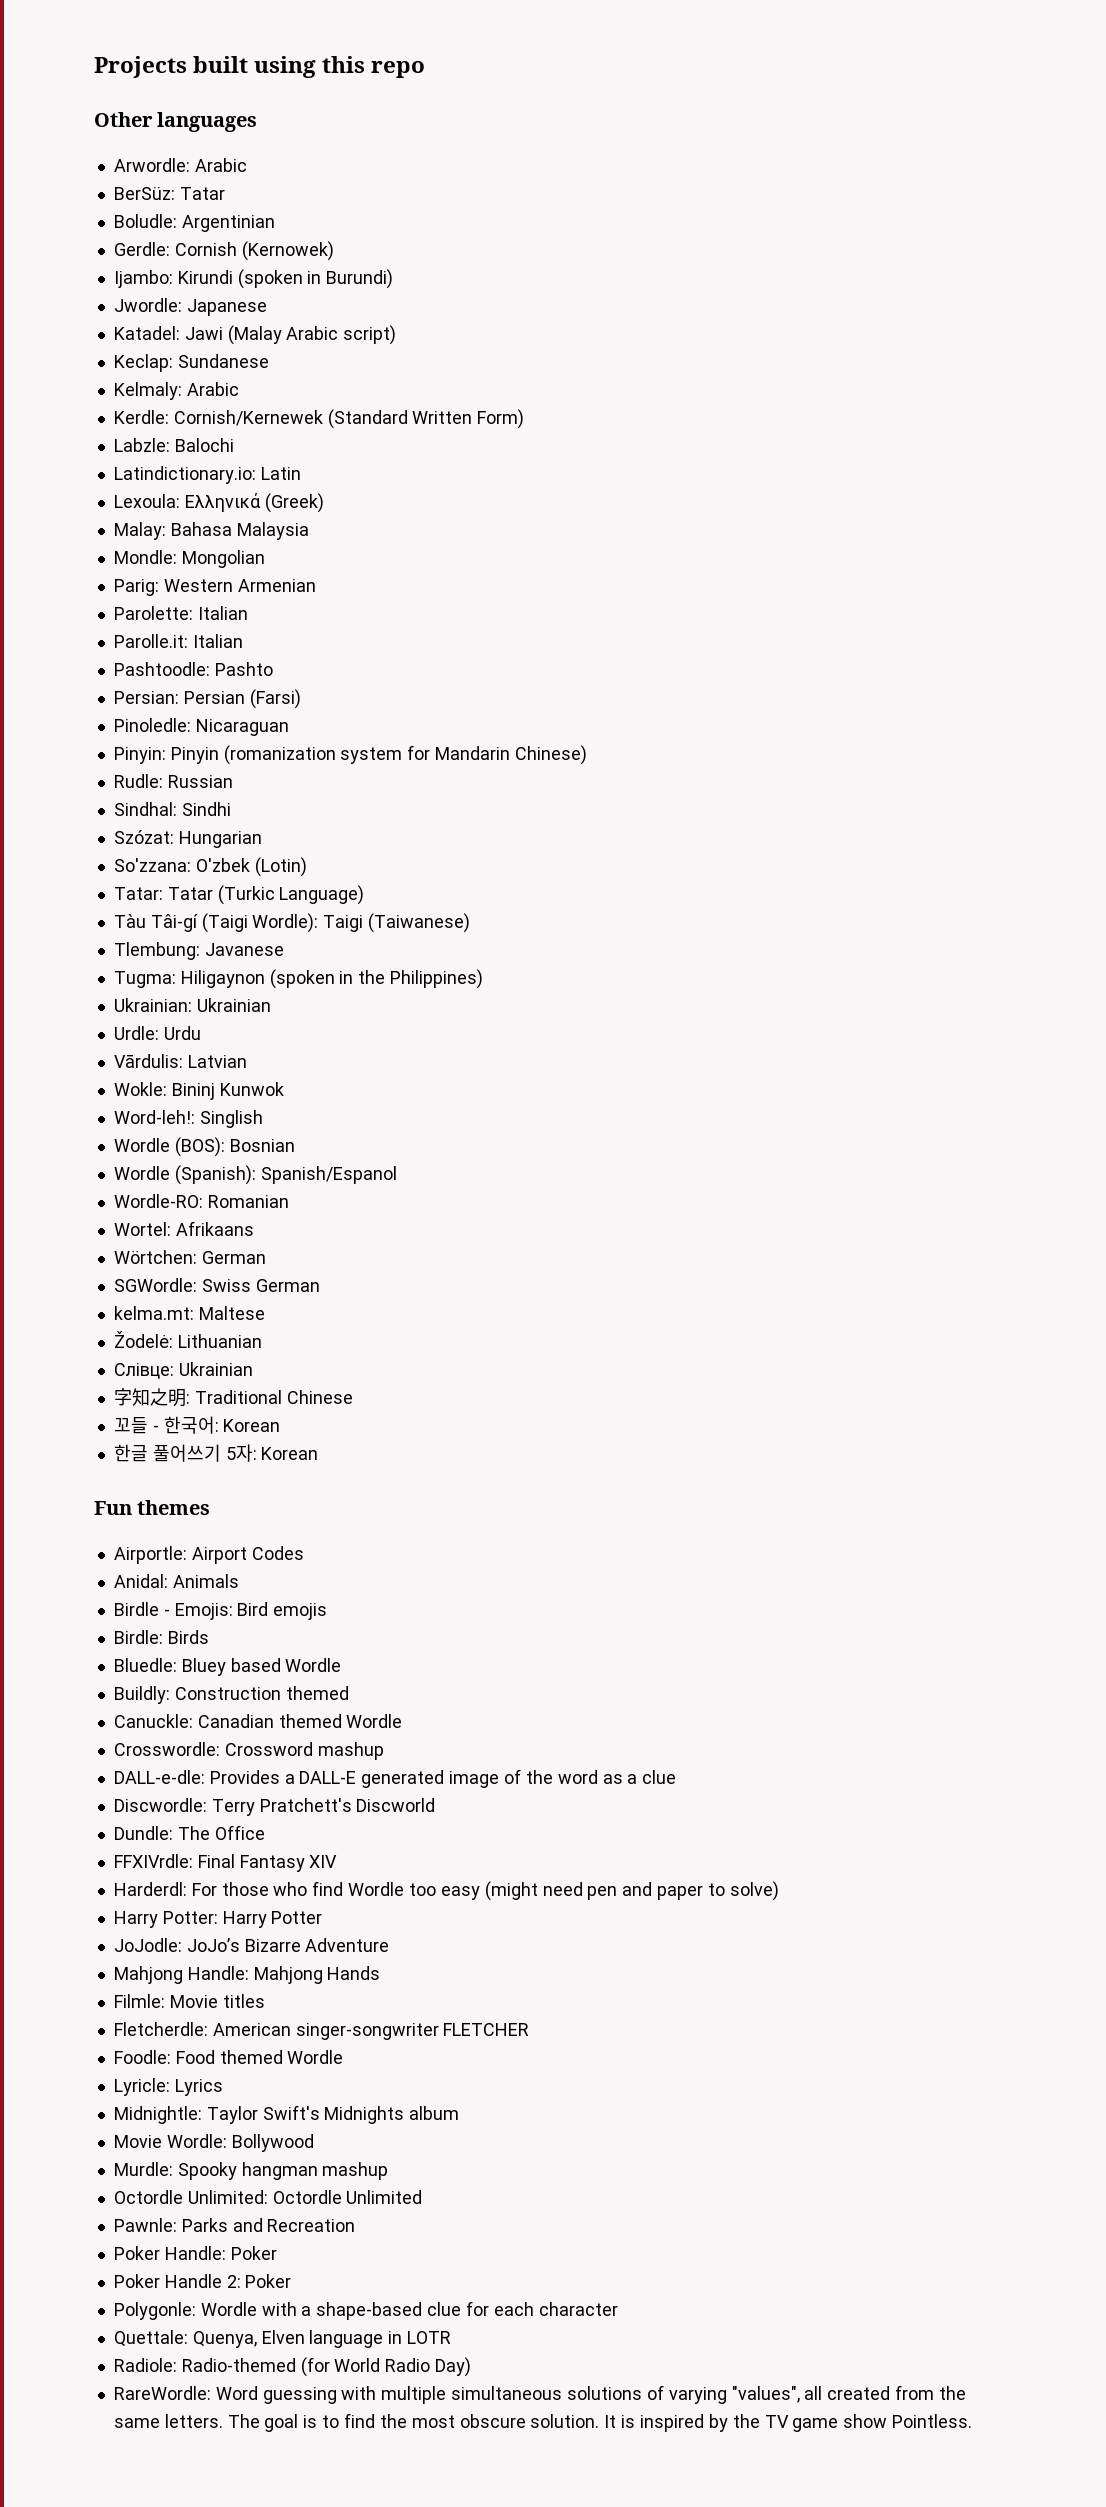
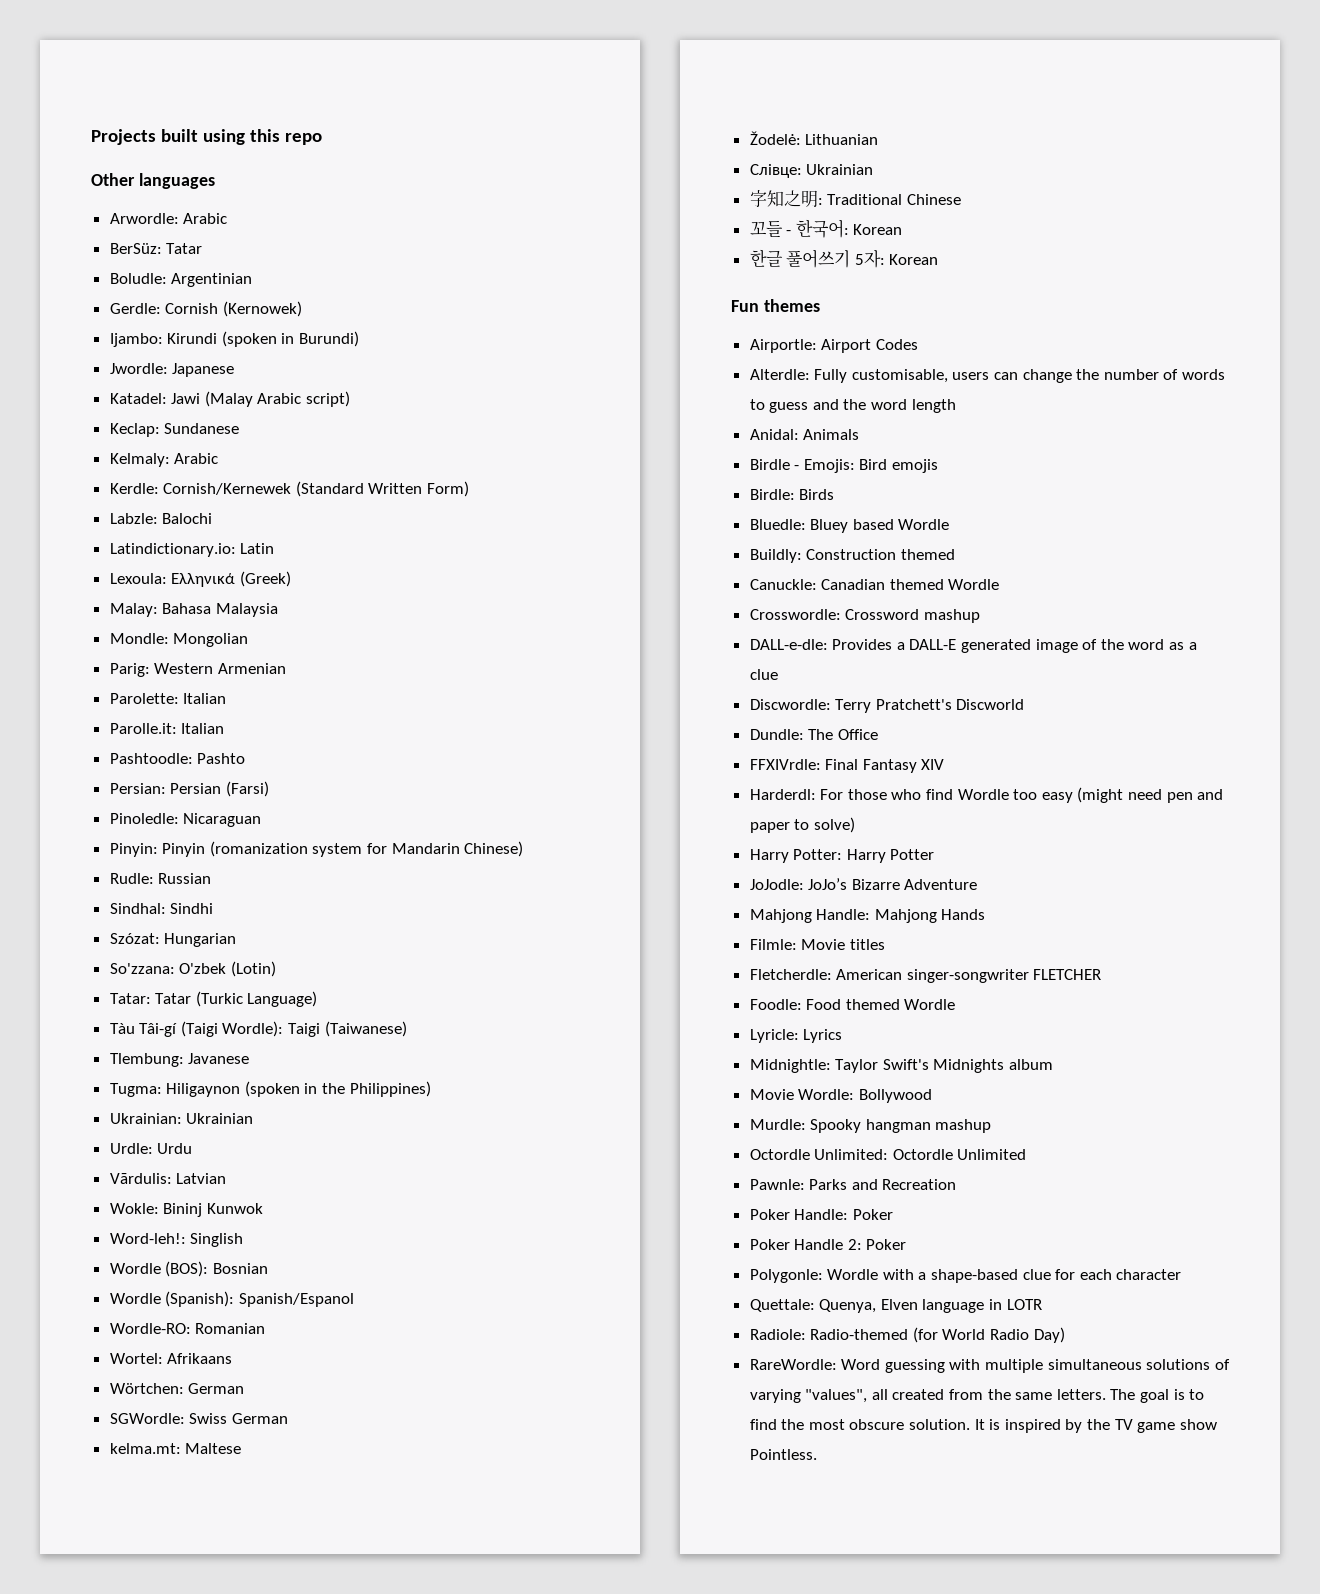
+ Alterdle: Fully customisable, users can change the number of words to guess and the word length

